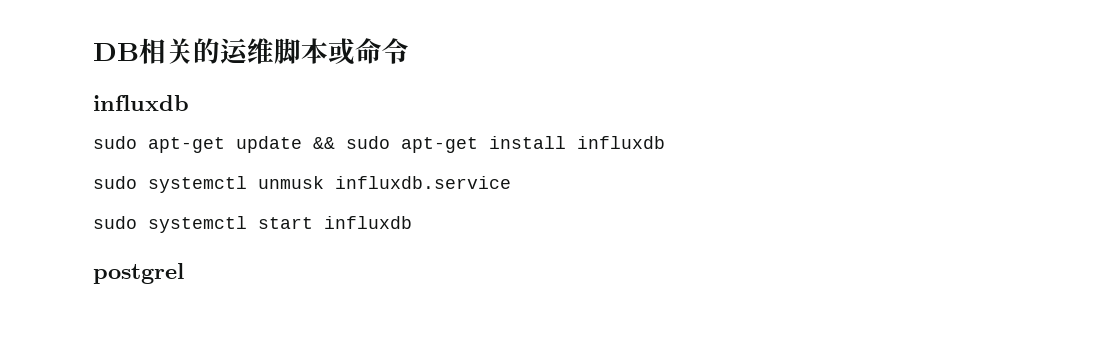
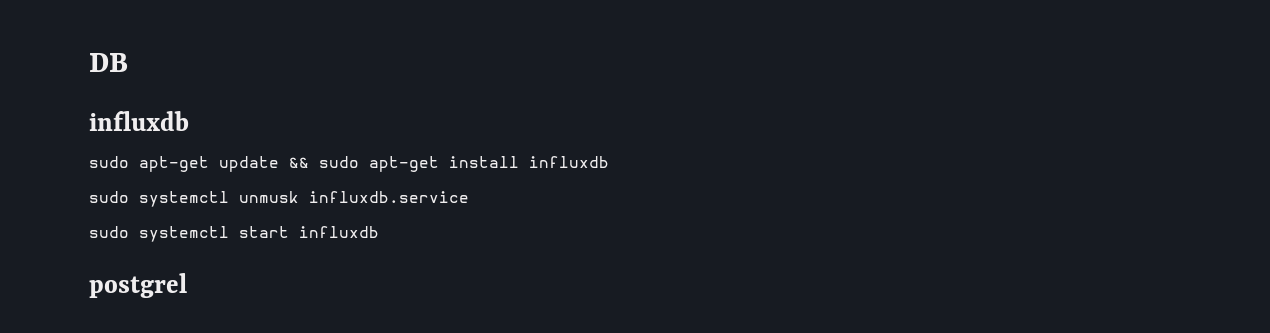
- DB相关的运维脚本或命令
+ DB

